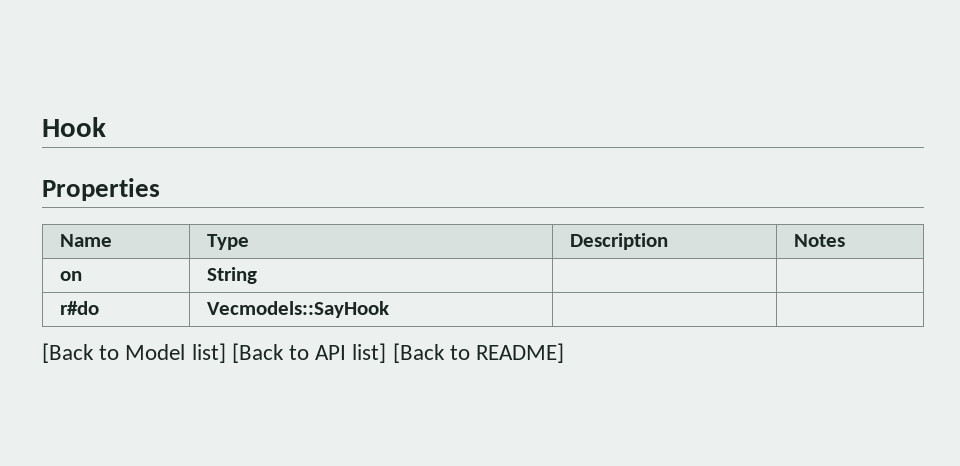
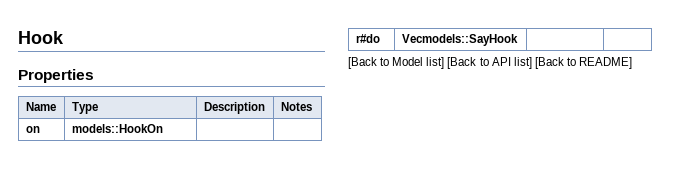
- on | String | |
+ on | models::HookOn | |

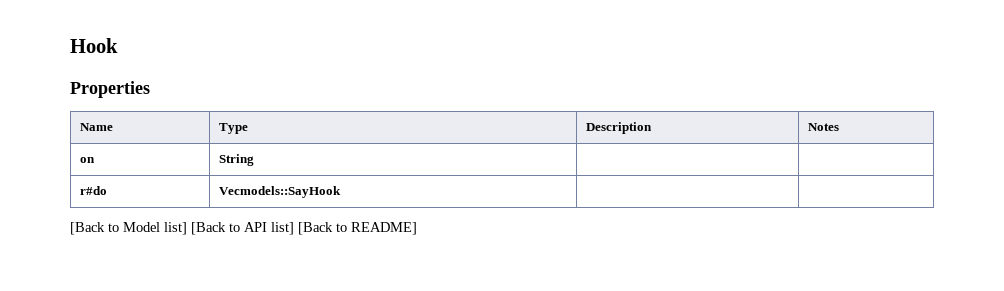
- on | models::HookOn | |
+ on | String | |

